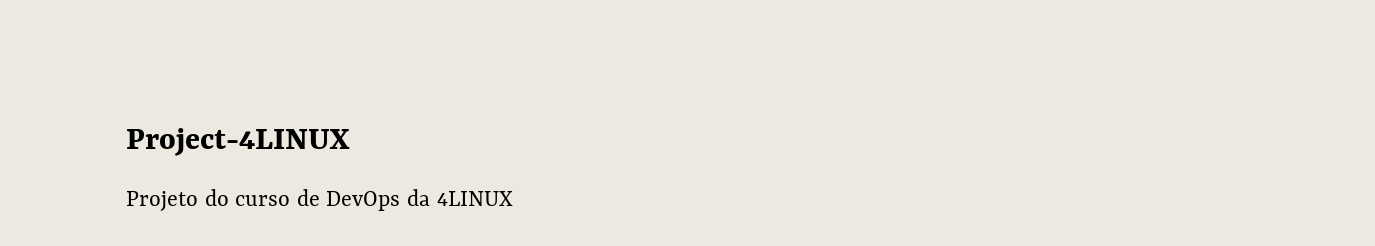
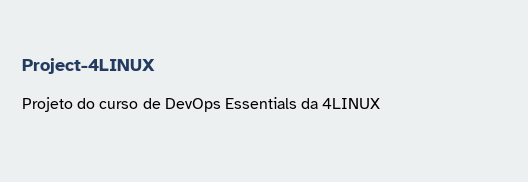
- Projeto do curso de DevOps da 4LINUX
+ Projeto do curso de DevOps Essentials da 4LINUX

